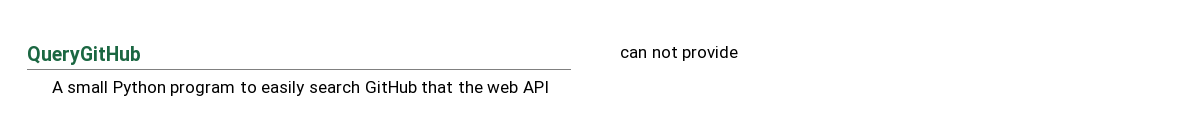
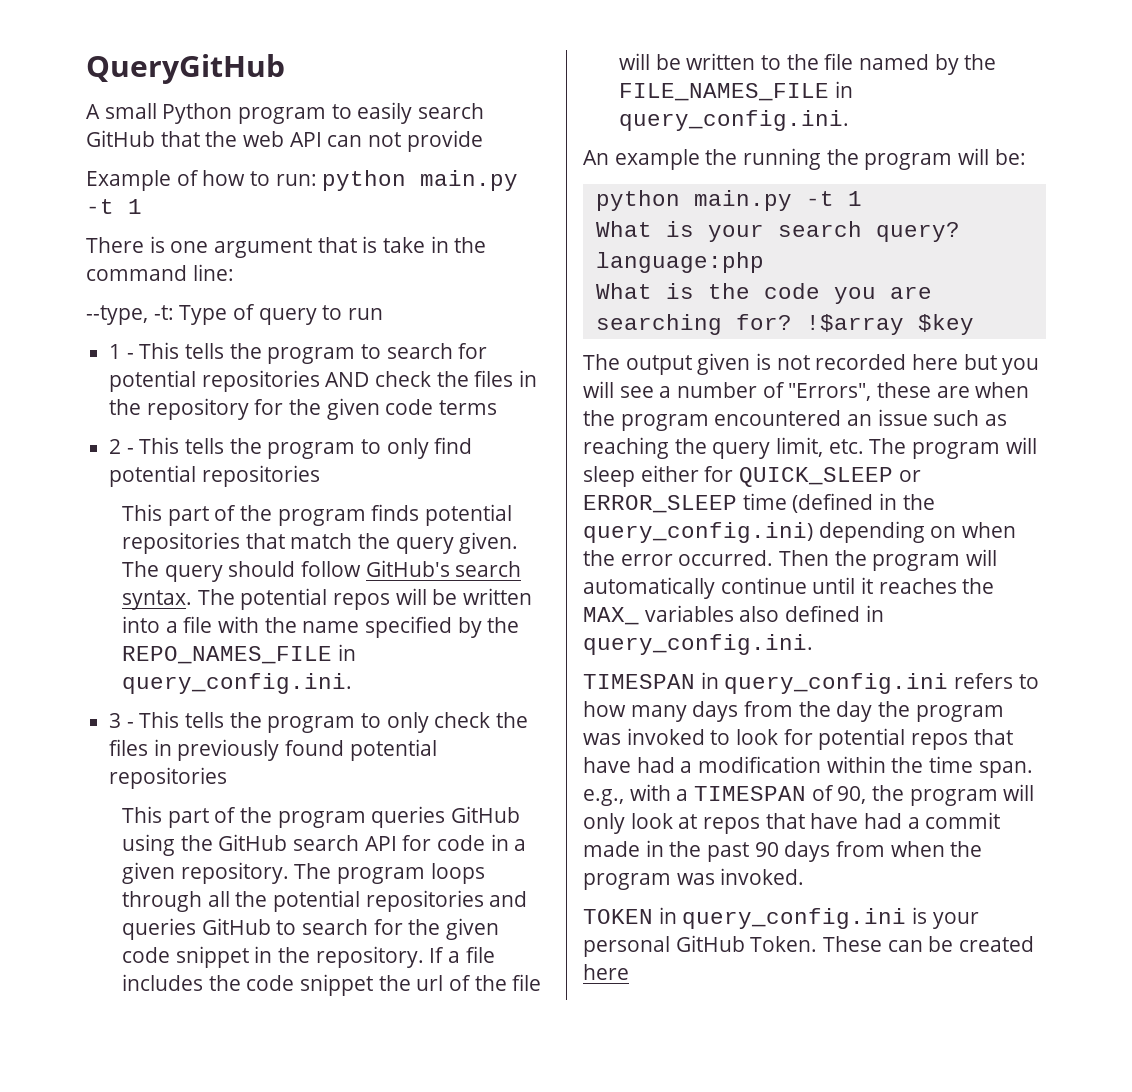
+ Example of how to run: python main.py -t 1
+ There is one argument that is take in the command line:
+ --type, -t: Type of query to run
+ 1 - This tells the program to search for potential repositories AND check the files in the repository for the given code terms
+ 2 - This tells the program to only find potential repositories
+ This part of the program finds potential repositories that match the query given. The query should follow GitHub's search syntax. The potential repos will be written into a file with the name specified by the REPO_NAMES_FILE in query_config.ini.
+ 3 - This tells the program to only check the files in previously found potential repositories
+ This part of the program queries GitHub using the GitHub search API for code in a given repository. The program loops through all the potential repositories and queries GitHub to search for the given code snippet in the repository. If a file includes the code snippet the url of the file will be written to the file named by the FILE_NAMES_FILE in query_config.ini.
+ An example the running the program will be:
+ python main.py -t 1
+ What is your search query? language:php
+ What is the code you are searching for? !$array $key
+ The output given is not recorded here but you will see a number of "Errors", these are when the program encountered an issue such as reaching the query limit, etc. The program will sleep either for QUICK_SLEEP or ERROR_SLEEP time (defined in the query_config.ini) depending on when the error occurred. Then the program will automatically continue until it reaches the MAX_ variables also defined in query_config.ini.
+ TIMESPAN in query_config.ini refers to how many days from the day the program was invoked to look for potential repos that have had a modification within the time span. e.g., with a TIMESPAN of 90, the program will only look at repos that have had a commit made in the past 90 days from when the program was invoked.
+ TOKEN in query_config.ini is your personal GitHub Token. These can be created here

